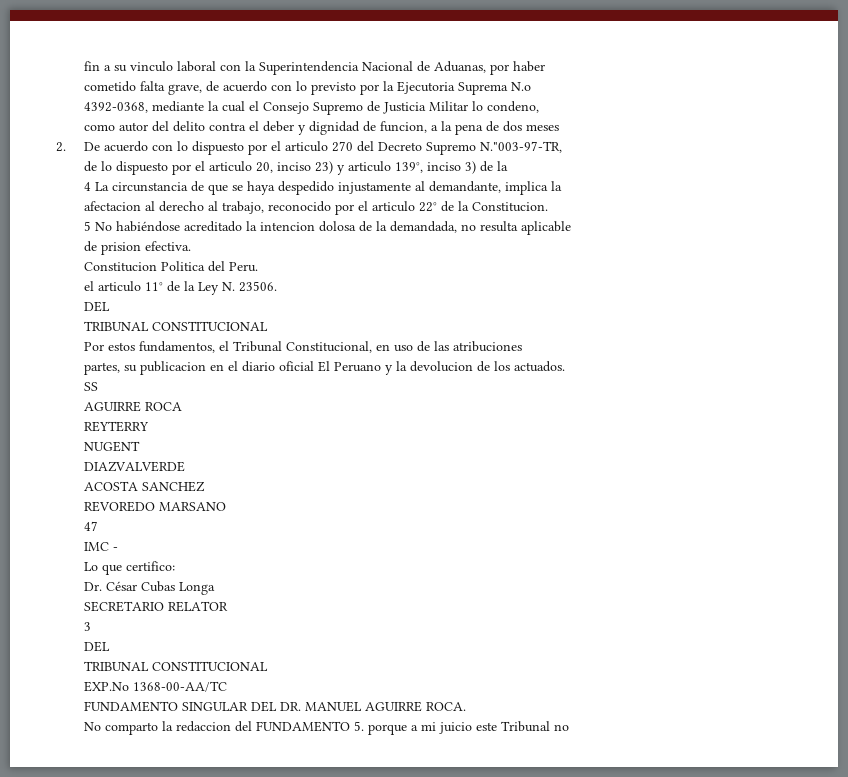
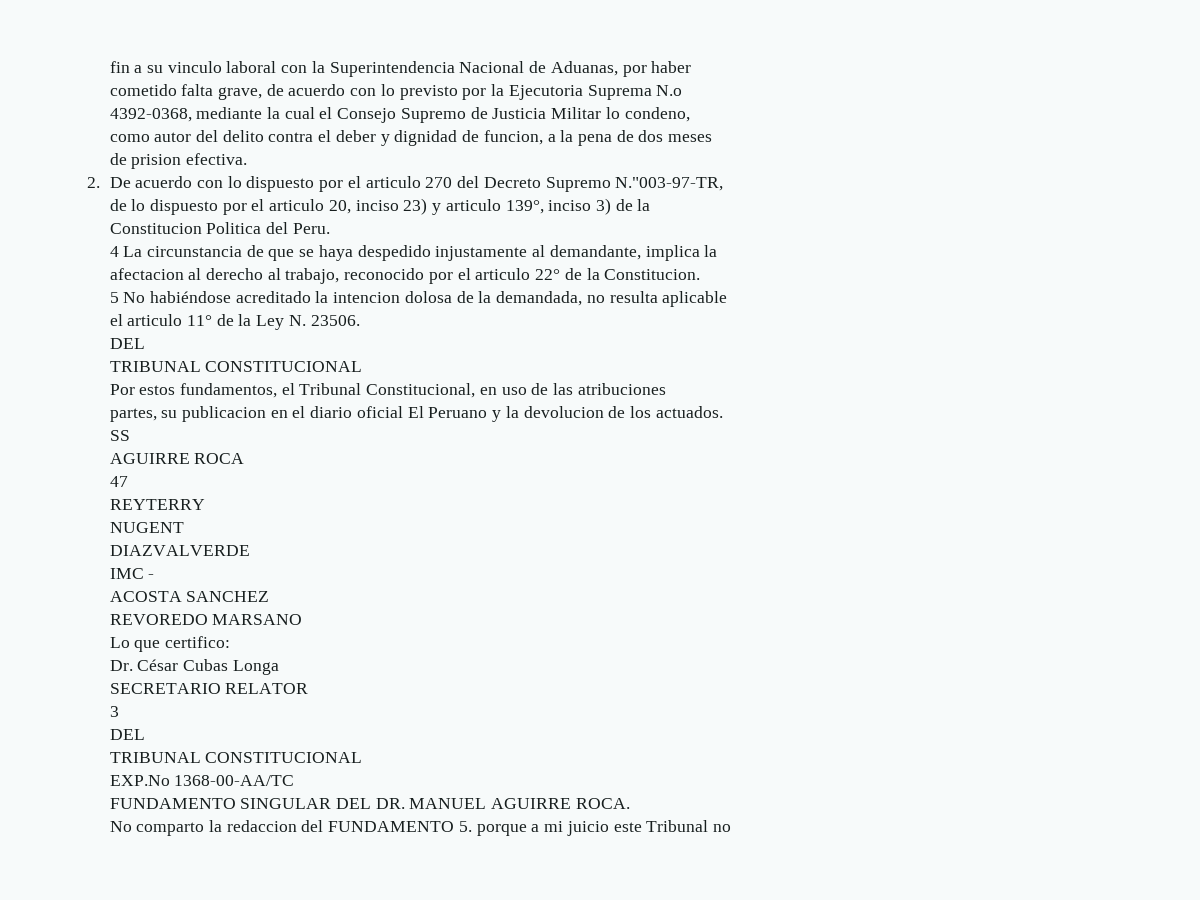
+ de prision efectiva.
+ Constitucion Politica del Peru.
- de prision efectiva.
- Constitucion Politica del Peru.
+ 47
+ IMC -
- 47
- IMC -

